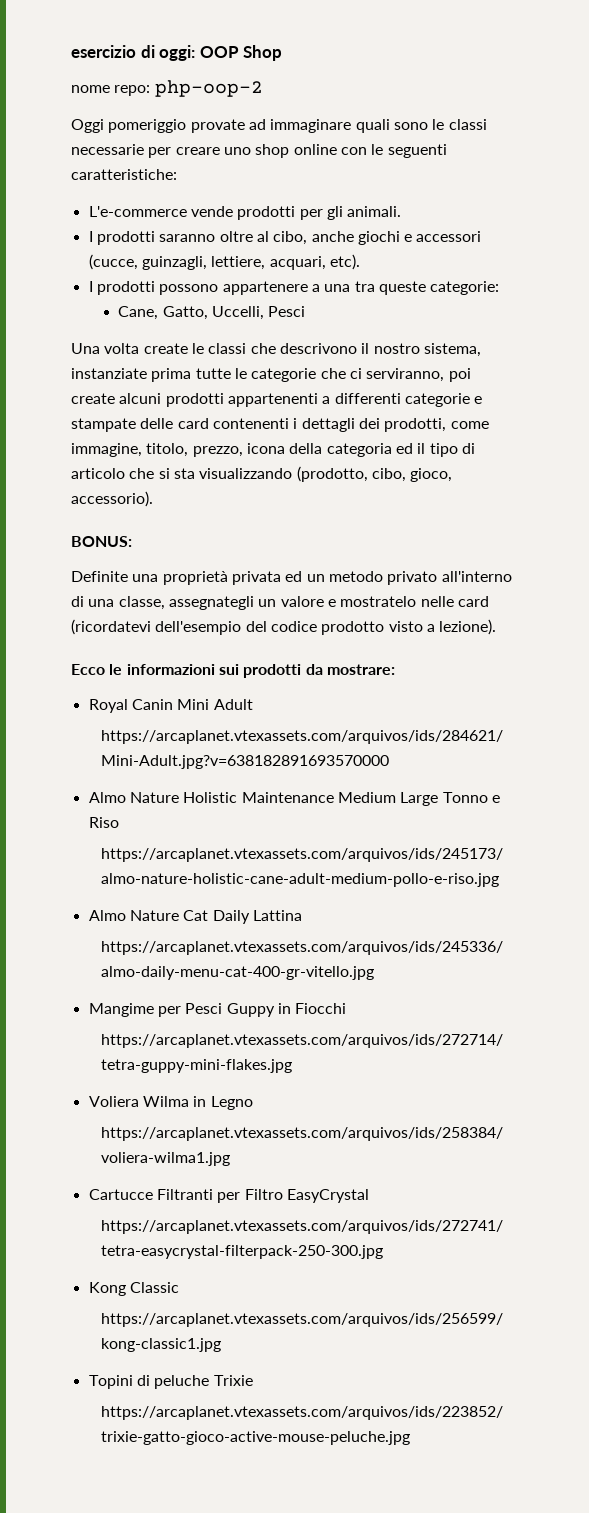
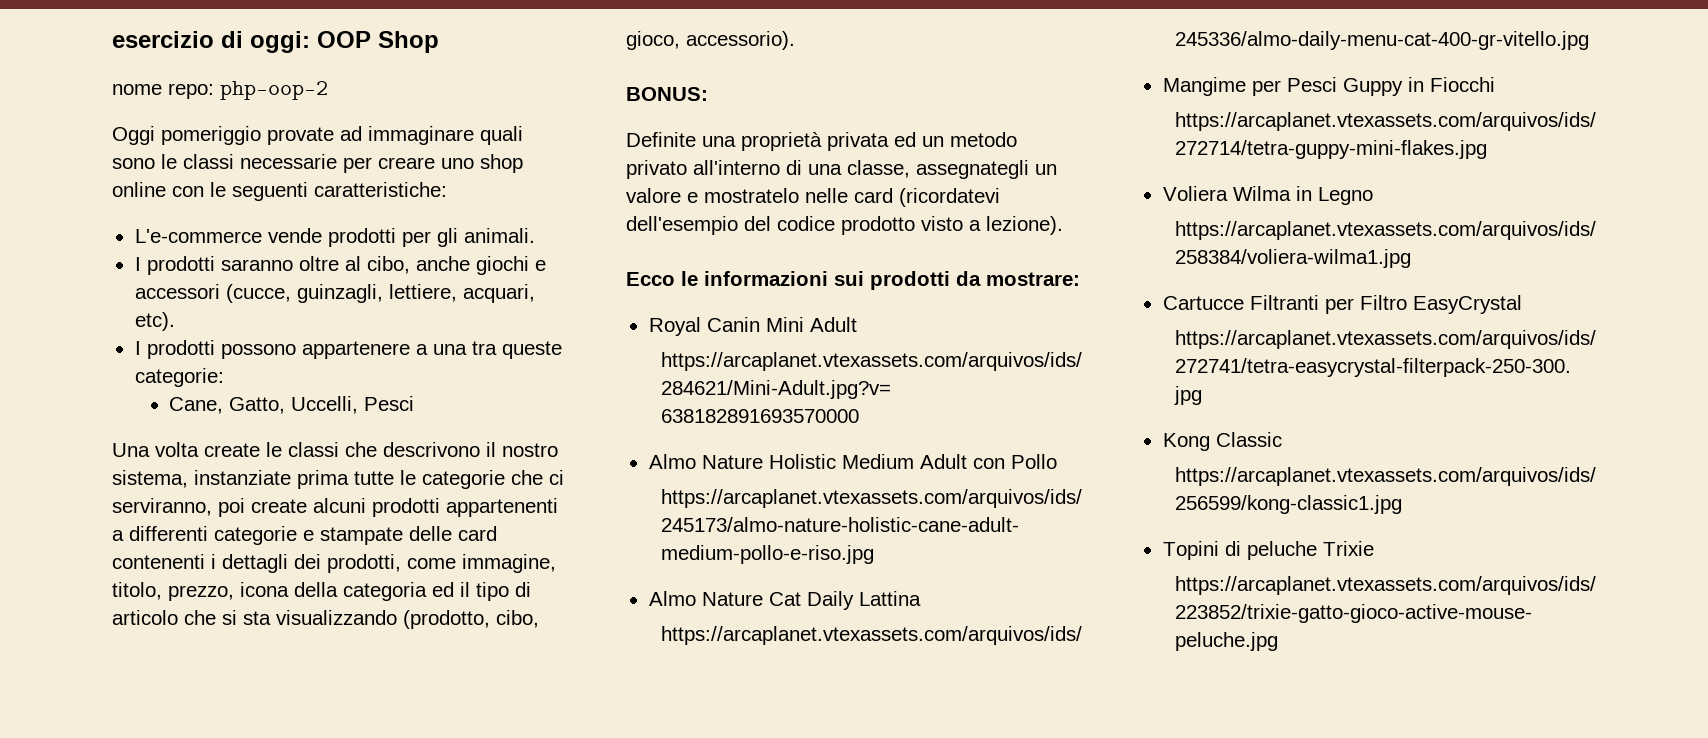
- Almo Nature Holistic Maintenance Medium Large Tonno e Riso
+ Almo Nature Holistic Medium Adult con Pollo

